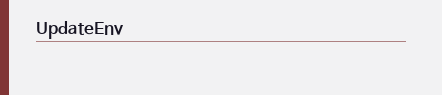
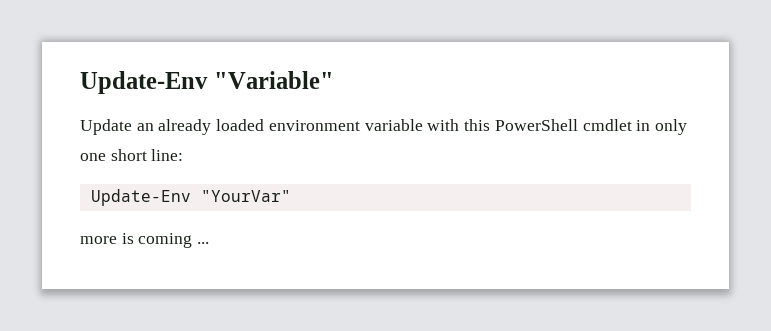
- UpdateEnv
+ Update-Env "Variable"
+ Update an already loaded environment variable with this PowerShell cmdlet in only one short line:
+ Update-Env "YourVar"
+ more is coming ...

